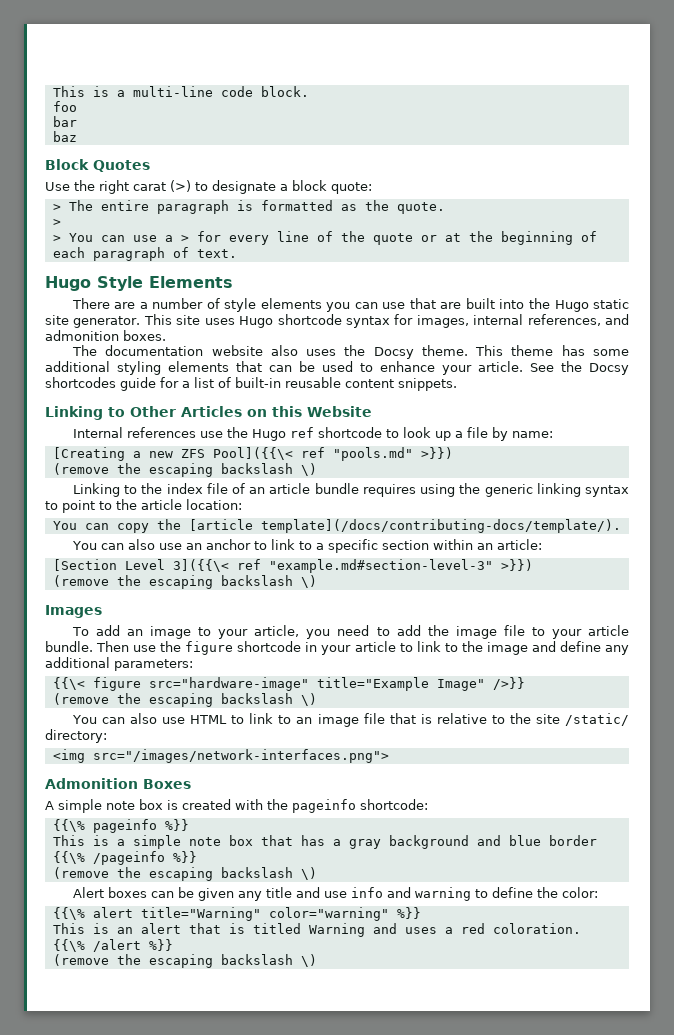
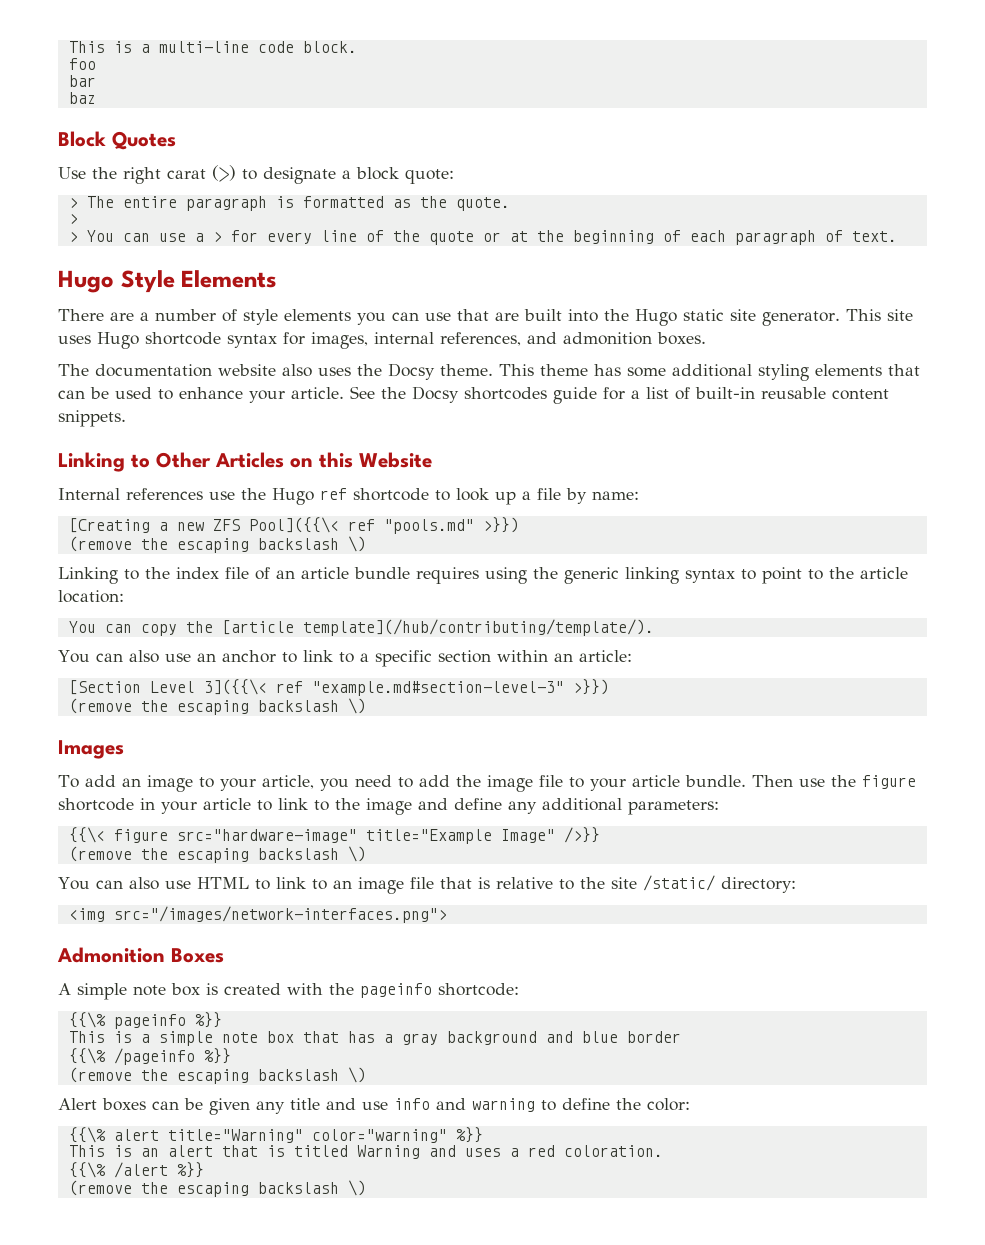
- You can copy the [article template](/docs/contributing-docs/template/).
+ You can copy the [article template](/hub/contributing/template/).

